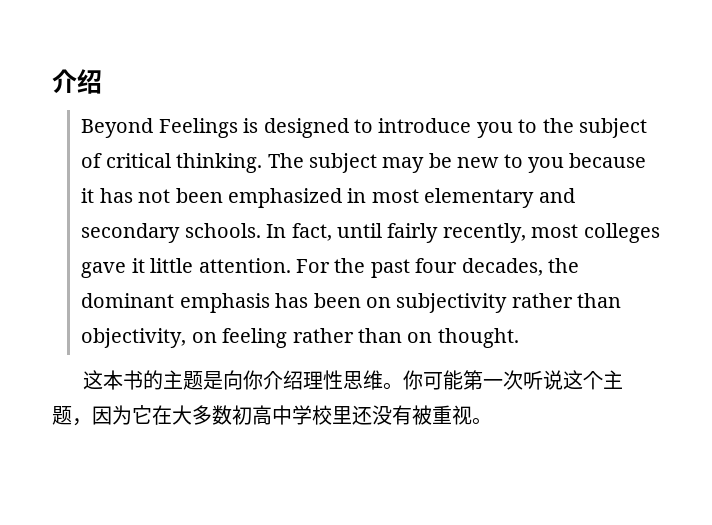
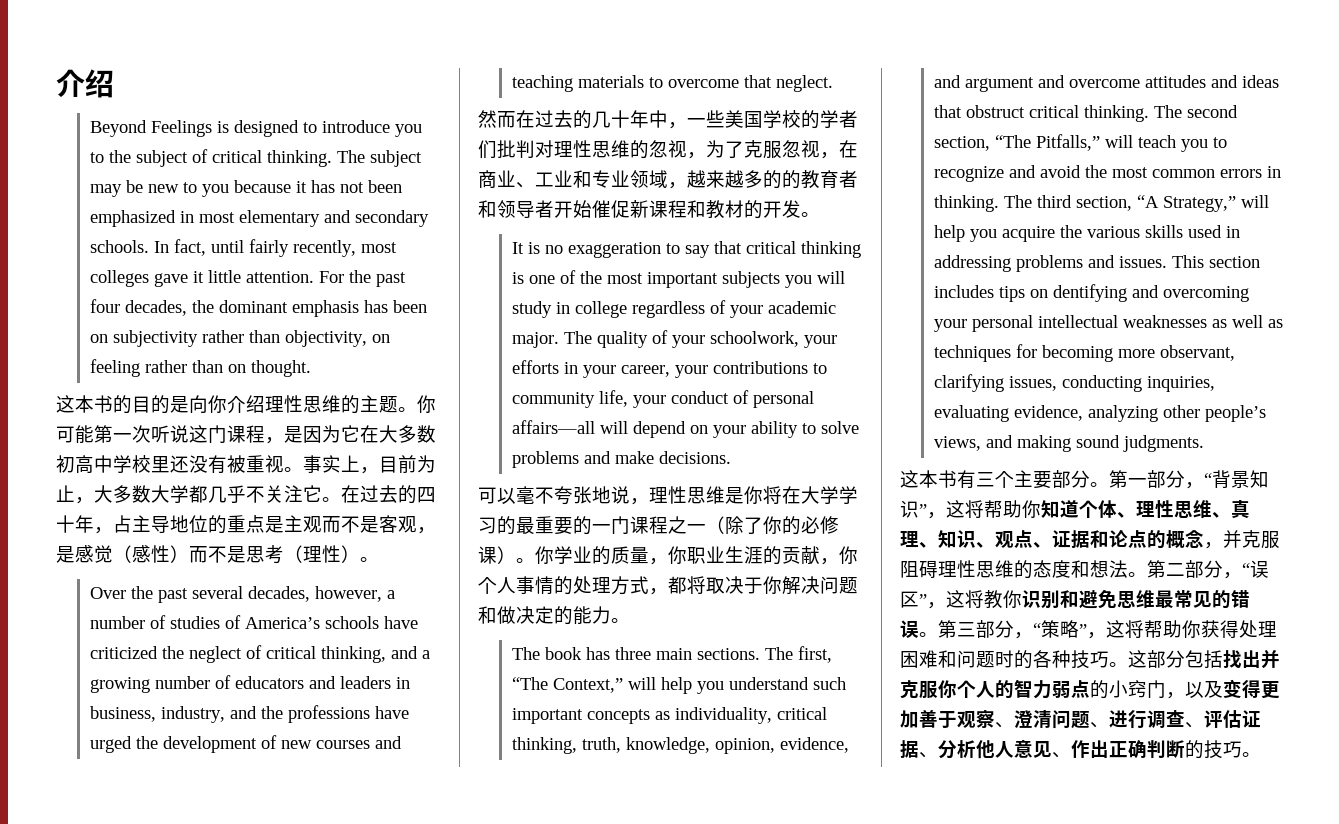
- 这本书的主题是向你介绍理性思维。
+ 这本书的目的是向你介绍理性思维的主题。
- 你可能第一次听说这个主题，因为它在大多数初高中学校里还没有被重视。
+ 你可能第一次听说这门课程，是因为它在大多数初高中学校里还没有被重视。
+ 事实上，目前为止，大多数大学都几乎不关注它。在过去的四十年，占主导地位的重点是主观而不是客观，是感觉（感性）而不是思考（理性）。
+ Over the past several decades, however, a number of studies of America’s schools have criticized the neglect of critical thinking, and a growing number of educators and leaders in business, industry, and the professions have urged the development of new courses and teaching materials to overcome that neglect.
+ 然而在过去的几十年中，一些美国学校的学者们批判对理性思维的忽视，为了克服忽视，在商业、工业和专业领域，越来越多的的教育者和领导者开始催促新课程和教材的开发。
+ It is no exaggeration to say that critical thinking is one of the most important subjects you will study in college regardless of your academic major. The quality of your schoolwork, your efforts in your career, your contributions to community life, your conduct of personal affairs—all will depend on your ability to solve problems and make decisions.
+ 可以毫不夸张地说，理性思维是你将在大学学习的最重要的一门课程之一（除了你的必修课）。你学业的质量，你职业生涯的贡献，你个人事情的处理方式，都将取决于你解决问题和做决定的能力。
+ The book has three main sections. The first, “The Context,” will help you understand such important concepts as individuality, critical thinking, truth, knowledge, opinion, evidence, and argument and overcome attitudes and ideas that obstruct critical thinking. The second section, “The Pitfalls,” will teach you to recognize and avoid the most common errors in thinking. The third section, “A Strategy,” will help you acquire the various skills used in addressing problems and issues. This section includes tips on dentifying and overcoming your personal intellectual weaknesses as well as techniques for becoming more observant, clarifying issues, conducting inquiries, evaluating evidence, analyzing other people’s views, and making sound judgments.
+ 这本书有三个主要部分。第一部分，“背景知识”，这将帮助你知道个体、理性思维、真理、知识、观点、证据和论点的概念，并克服阻碍理性思维的态度和想法。第二部分，“误区”，这将教你识别和避免思维最常见的错误。第三部分，“策略”，这将帮助你获得处理困难和问题时的各种技巧。这部分包括找出并克服你个人的智力弱点的小窍门，以及变得更加善于观察、澄清问题、进行调查、评估证据、分析他人意见、作出正确判断的技巧。

